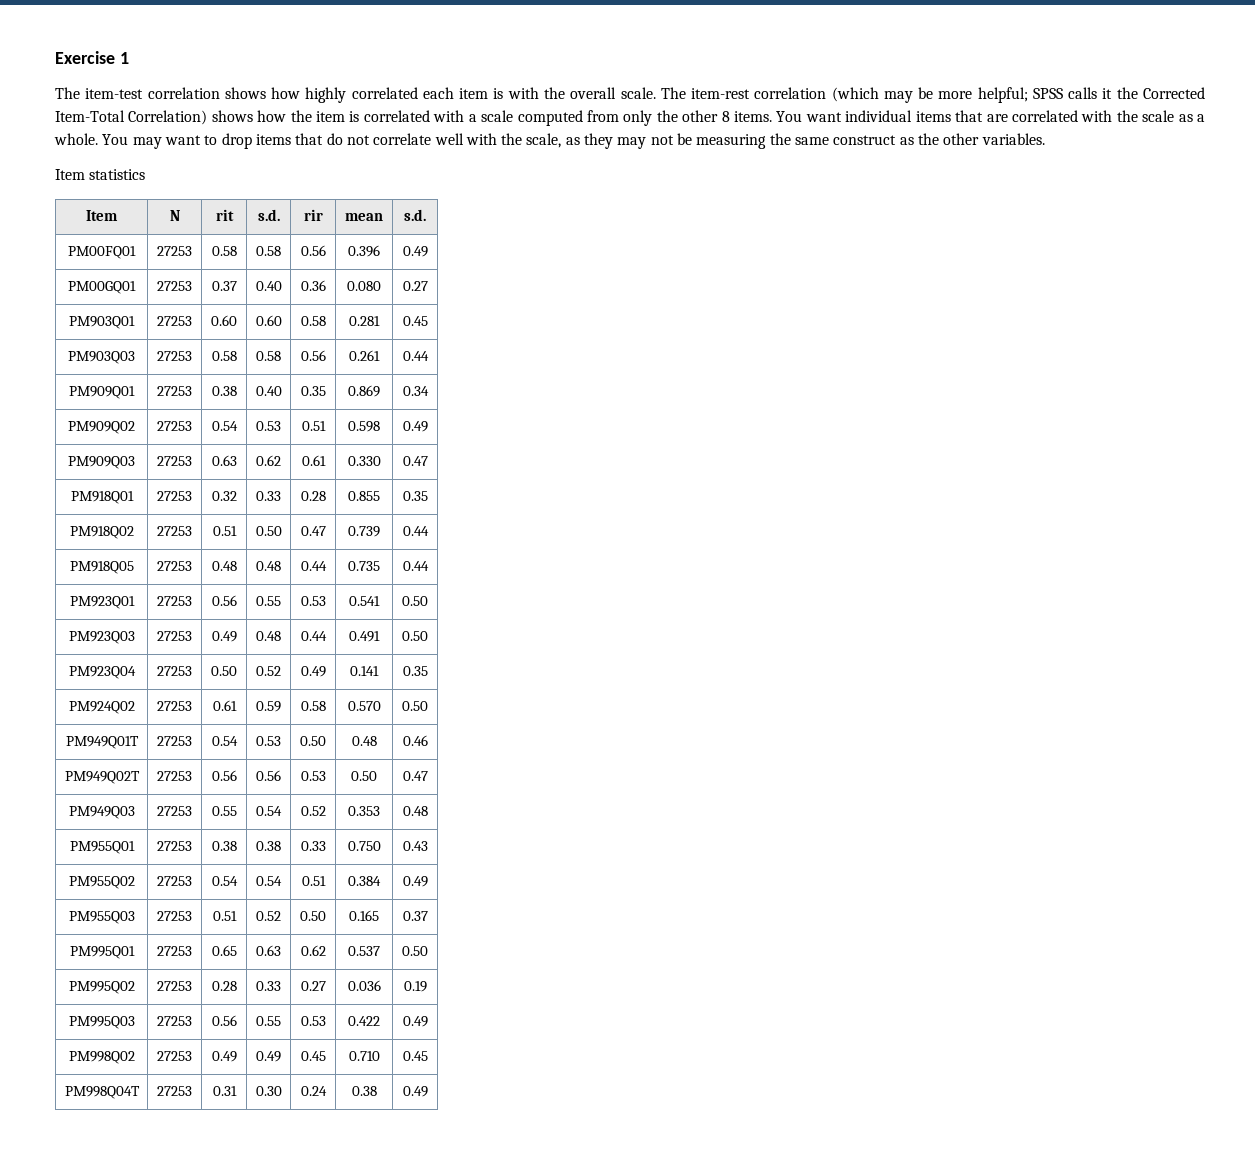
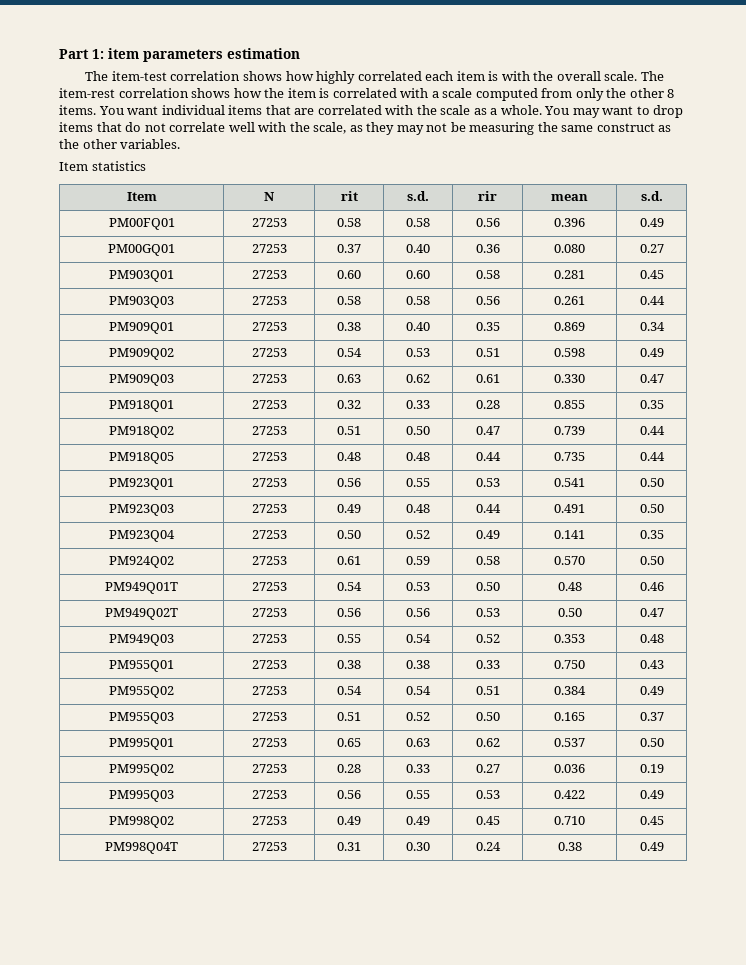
- Exercise 1
+ Part 1: item parameters estimation
- The item-rest correlation (which may be more helpful; SPSS calls it the Corrected Item-Total Correlation) shows how the item is correlated with a scale computed from only the other 8 items.
+ The item-rest correlation shows how the item is correlated with a scale computed from only the other 8 items.

